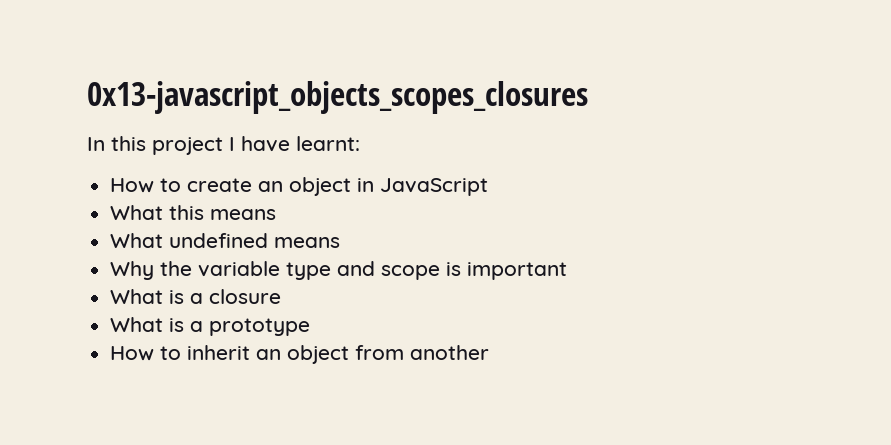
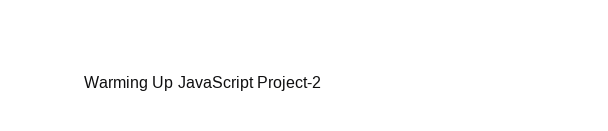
- 0x13-javascript_objects_scopes_closures
- In this project I have learnt:
- How to create an object in JavaScript
- What this means
- What undefined means
- Why the variable type and scope is important
- What is a closure
- What is a prototype
- How to inherit an object from another
+ Warming Up JavaScript Project-2

